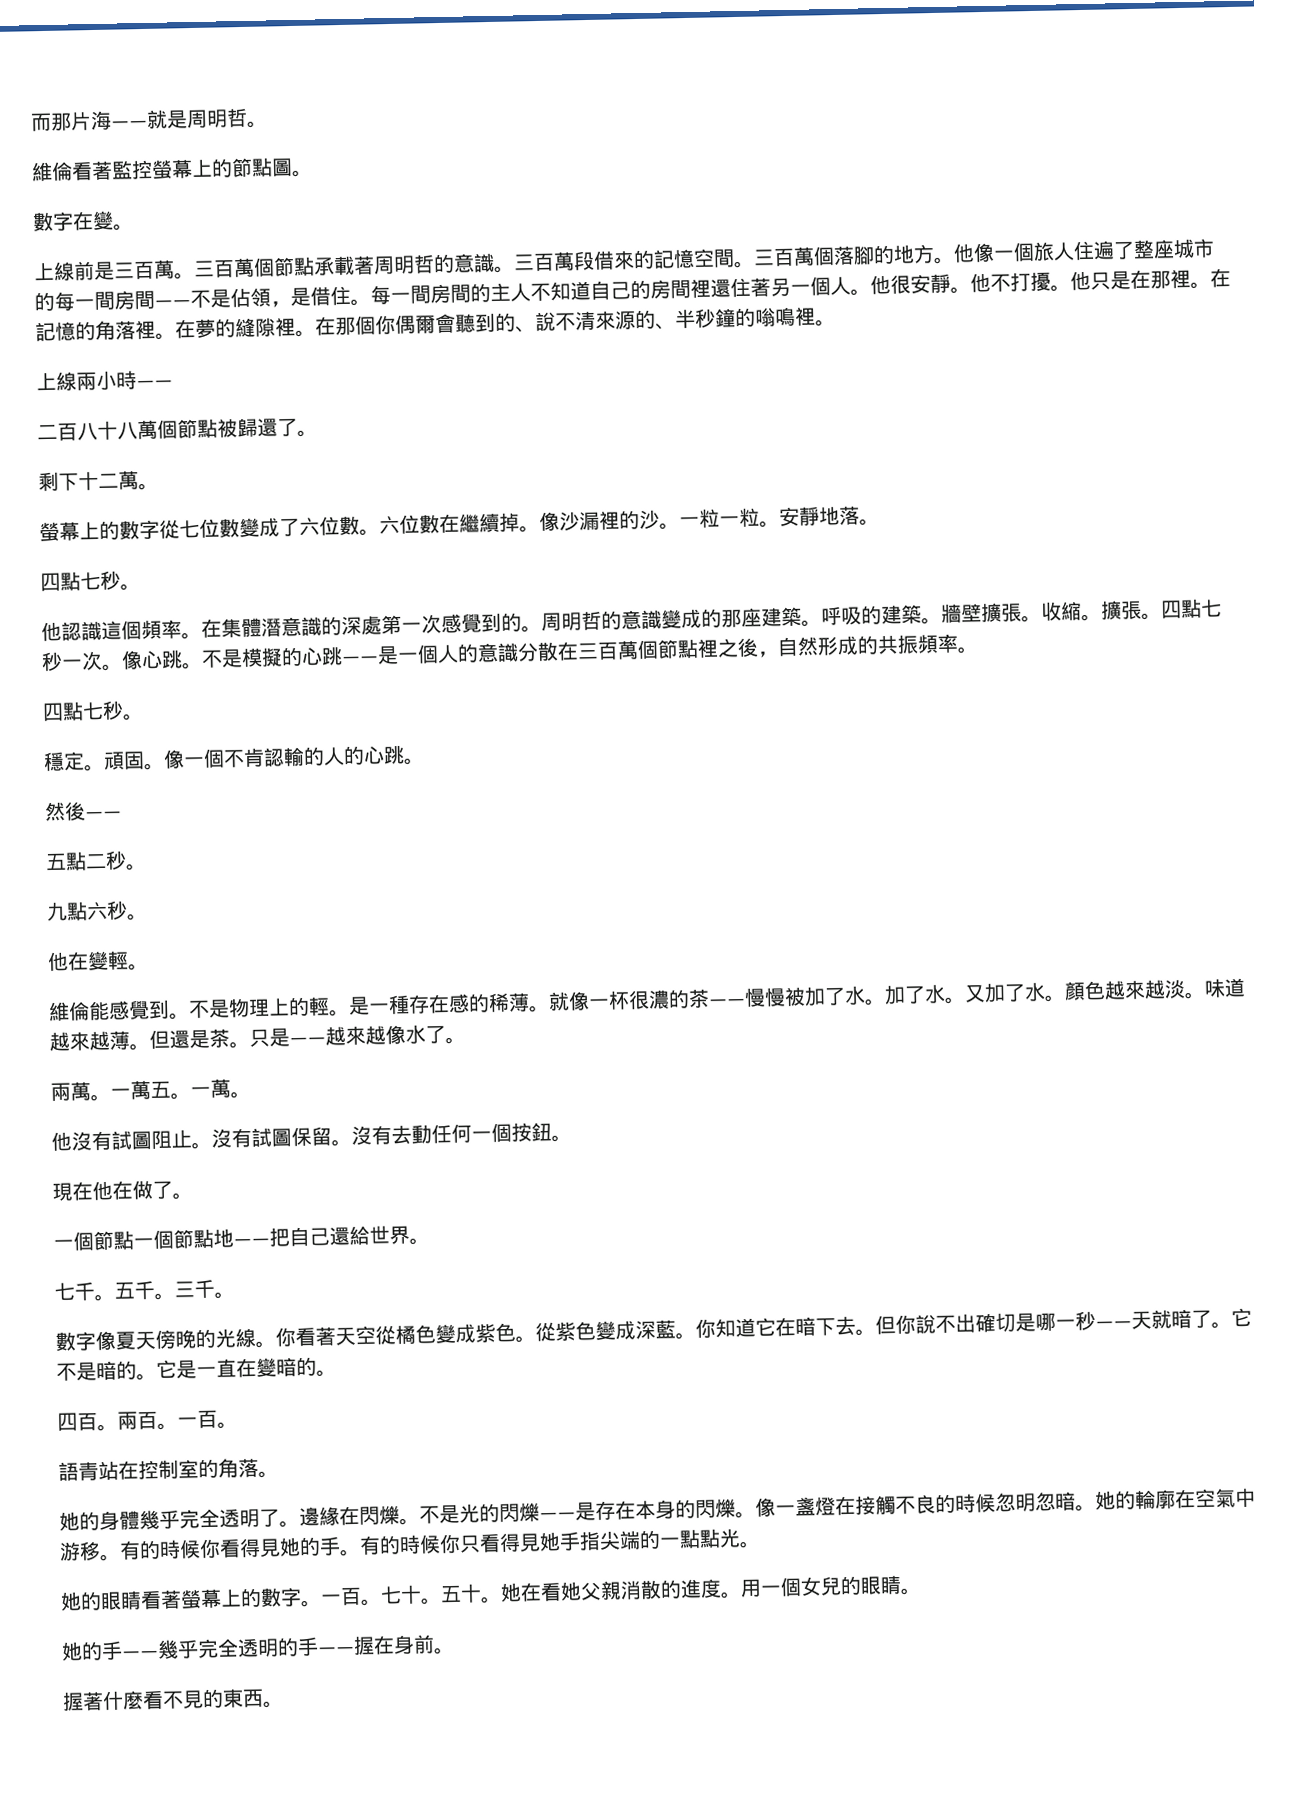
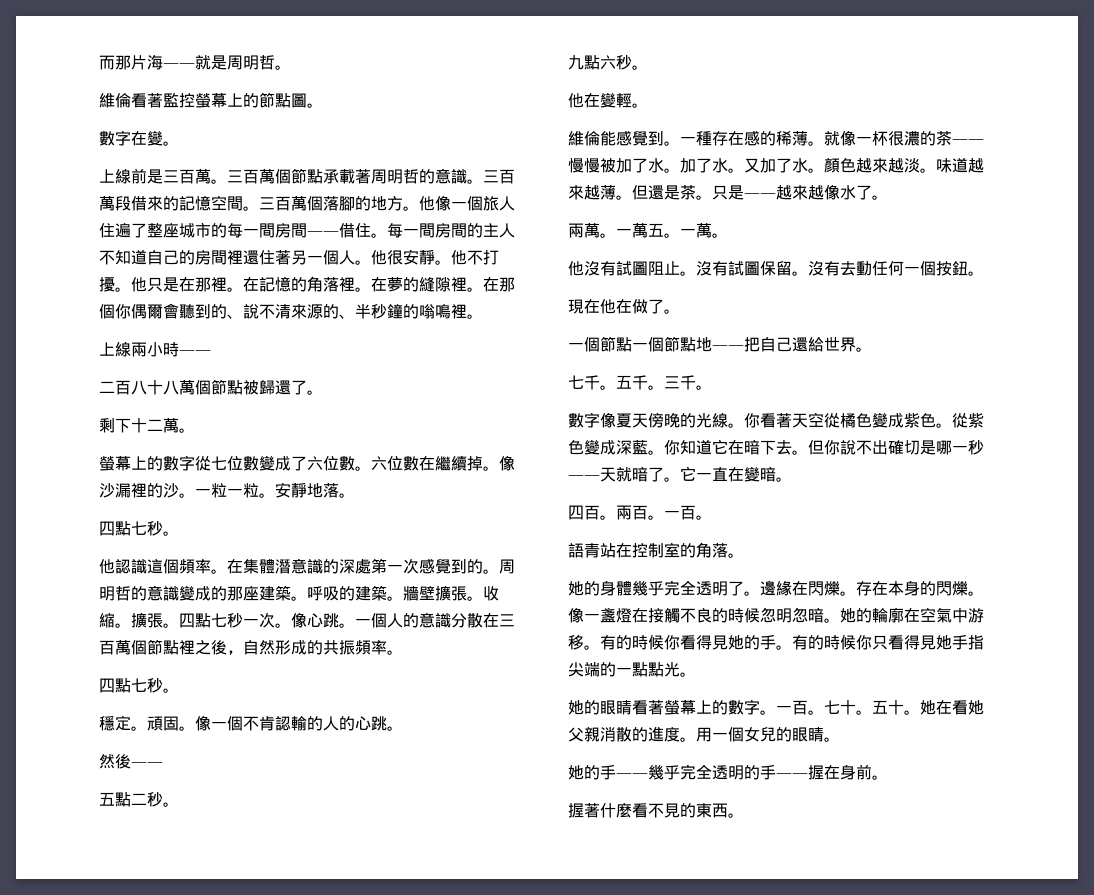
- 他像一個旅人住遍了整座城市的每一間房間——不是佔領，是借住。
+ 他像一個旅人住遍了整座城市的每一間房間——借住。
- 不是模擬的心跳——是一個人的意識分散在三百萬個節點裡之後，自然形成的共振頻率。
+ 一個人的意識分散在三百萬個節點裡之後，自然形成的共振頻率。
- 不是物理上的輕。是一種存在感的稀薄。
+ 一種存在感的稀薄。
- 它不是暗的。它是一直在變暗的。
+ 它一直在變暗。
- 不是光的閃爍——是存在本身的閃爍。
+ 存在本身的閃爍。

